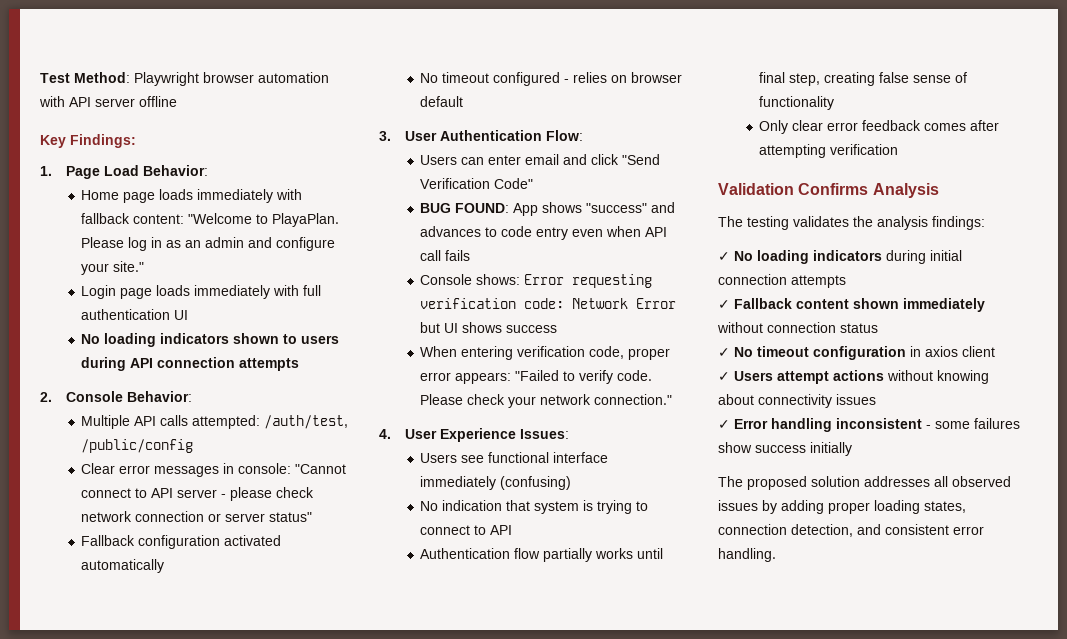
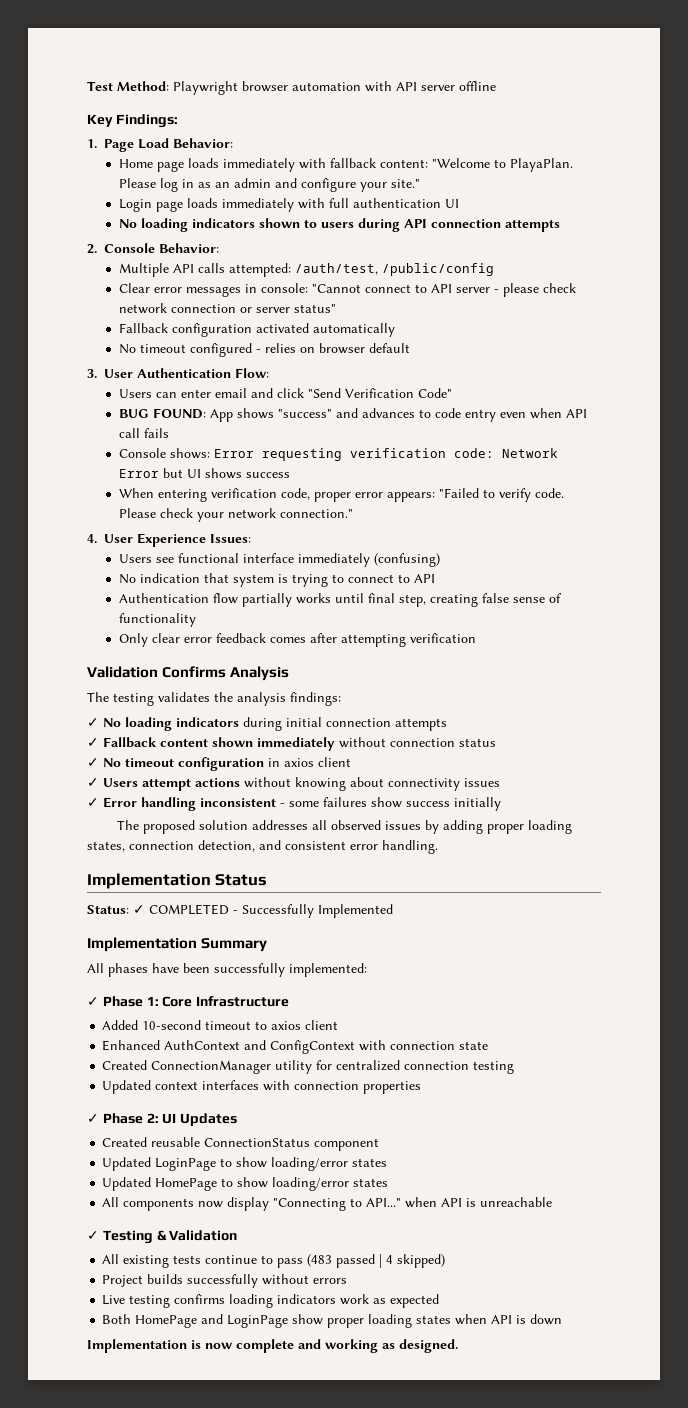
+ Implementation Status
+ Status: ✓ COMPLETED - Successfully Implemented
+ Implementation Summary
+ All phases have been successfully implemented:
+ ✓ Phase 1: Core Infrastructure
+ Added 10-second timeout to axios client
+ Enhanced AuthContext and ConfigContext with connection state
+ Created ConnectionManager utility for centralized connection testing
+ Updated context interfaces with connection properties
+ ✓ Phase 2: UI Updates
+ Created reusable ConnectionStatus component
+ Updated LoginPage to show loading/error states
+ Updated HomePage to show loading/error states
+ All components now display "Connecting to API..." when API is unreachable
+ ✓ Testing & Validation
+ All existing tests continue to pass (483 passed | 4 skipped)
+ Project builds successfully without errors
+ Live testing confirms loading indicators work as expected
+ Both HomePage and LoginPage show proper loading states when API is down
+ Implementation is now complete and working as designed.

